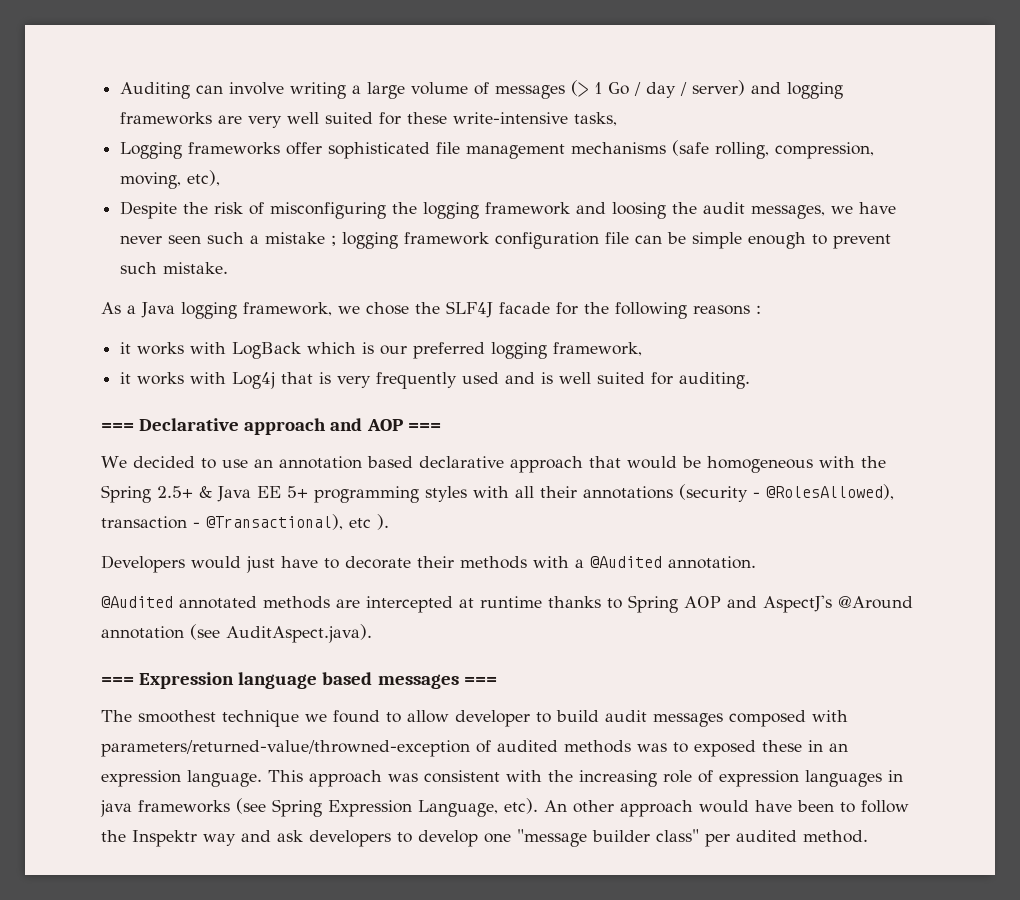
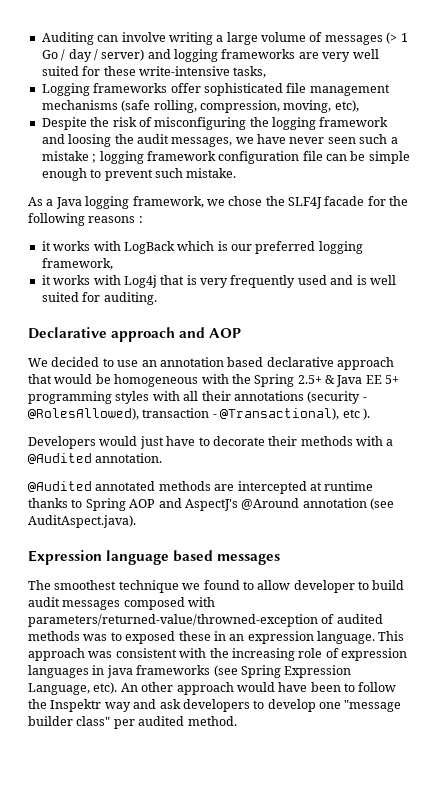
- === Declarative approach and AOP ===
+ Declarative approach and AOP
- === Expression language based messages ===
+ Expression language based messages

